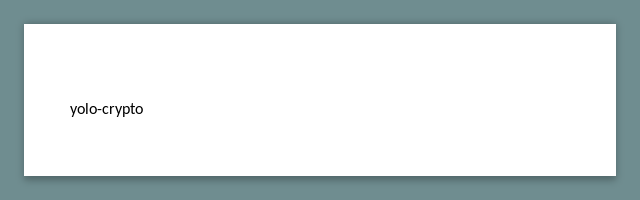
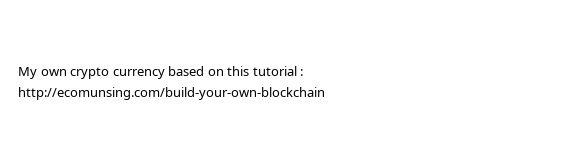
- yolo-crypto
+ My own crypto currency based on this tutorial : http://ecomunsing.com/build-your-own-blockchain

